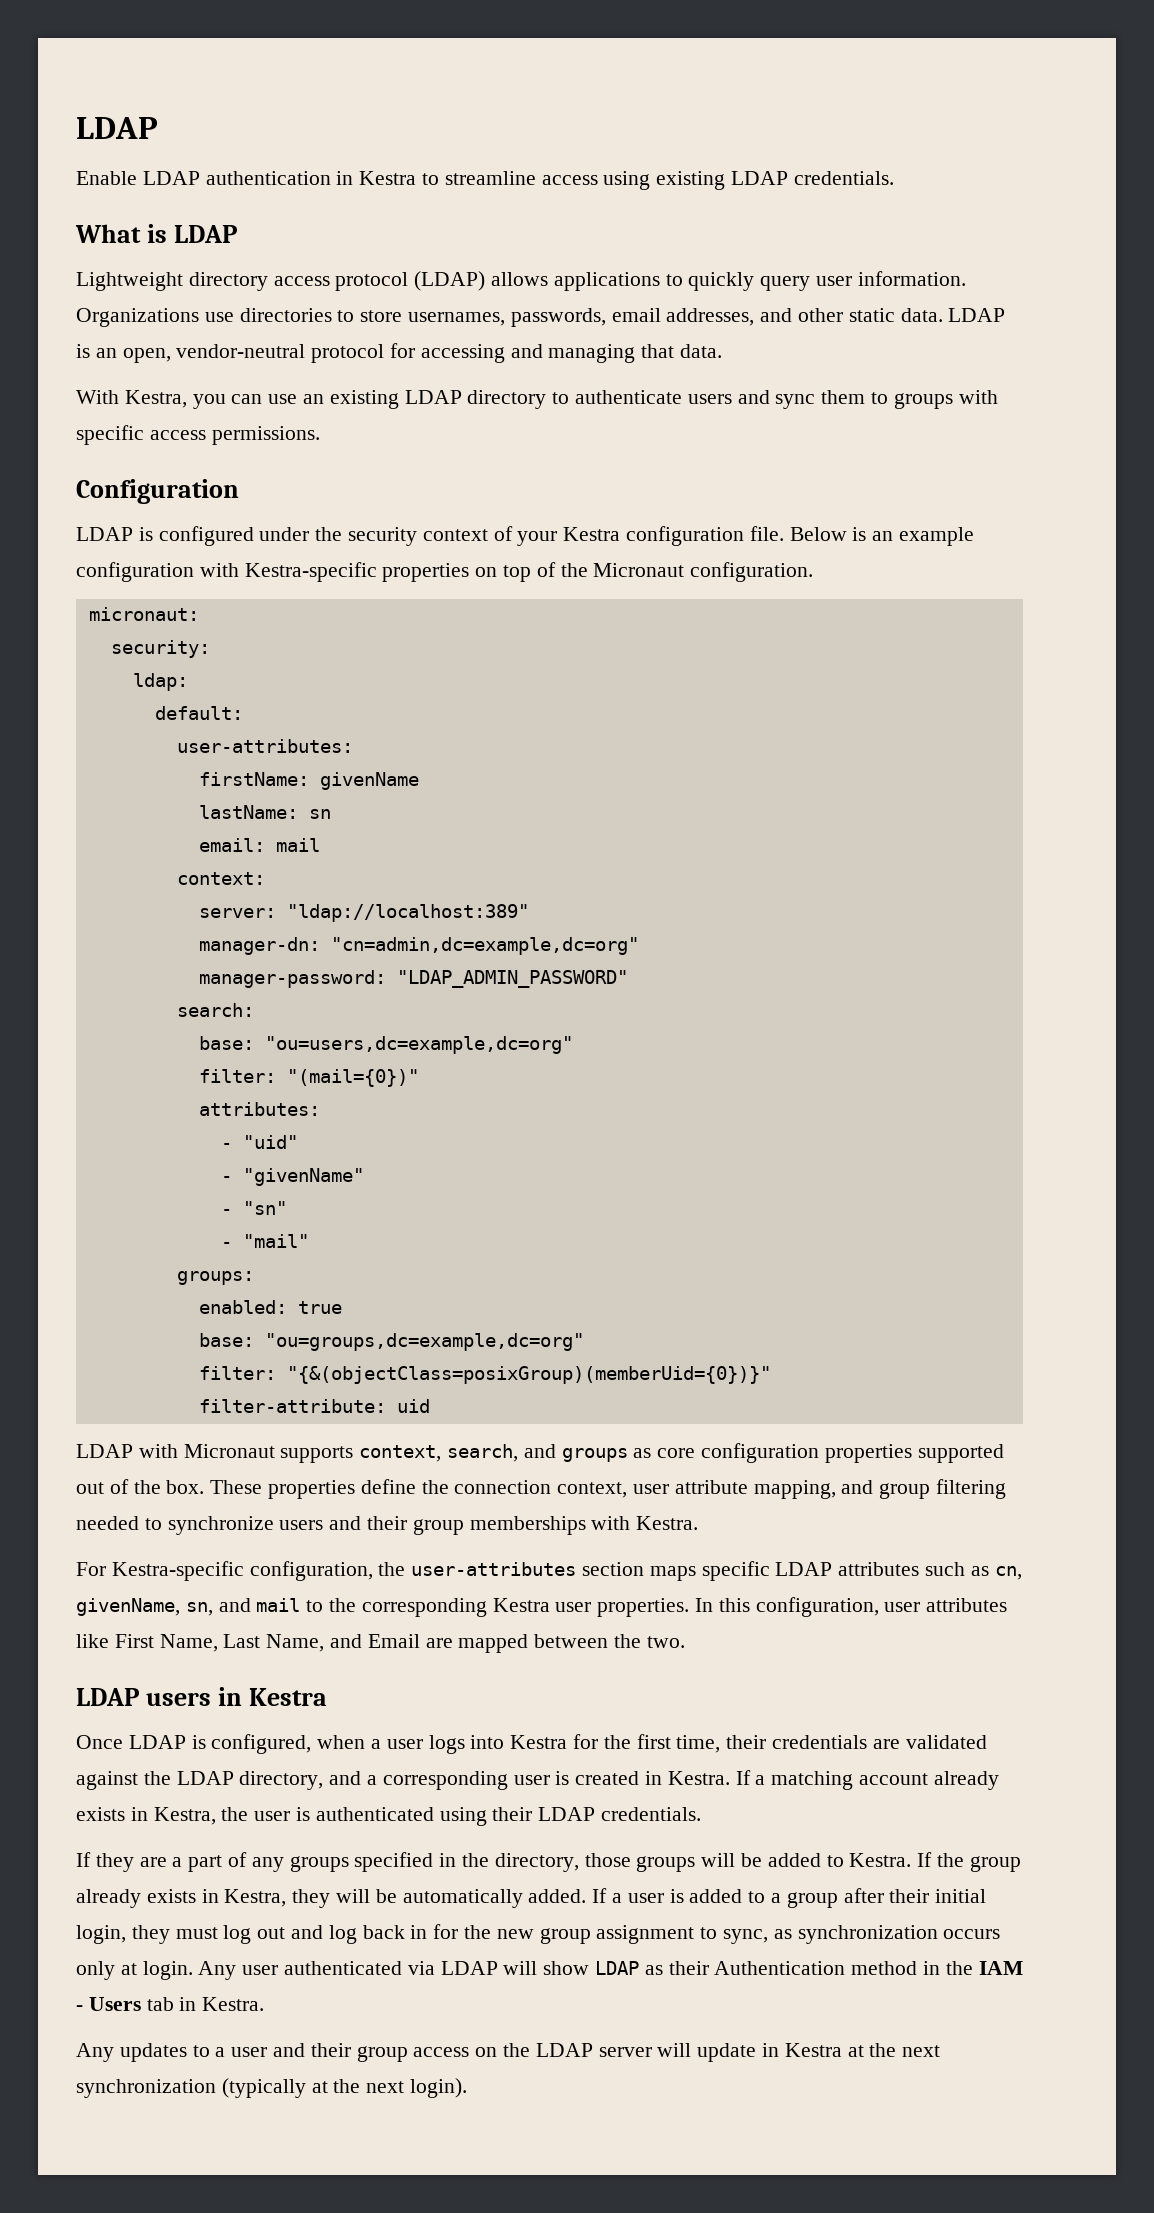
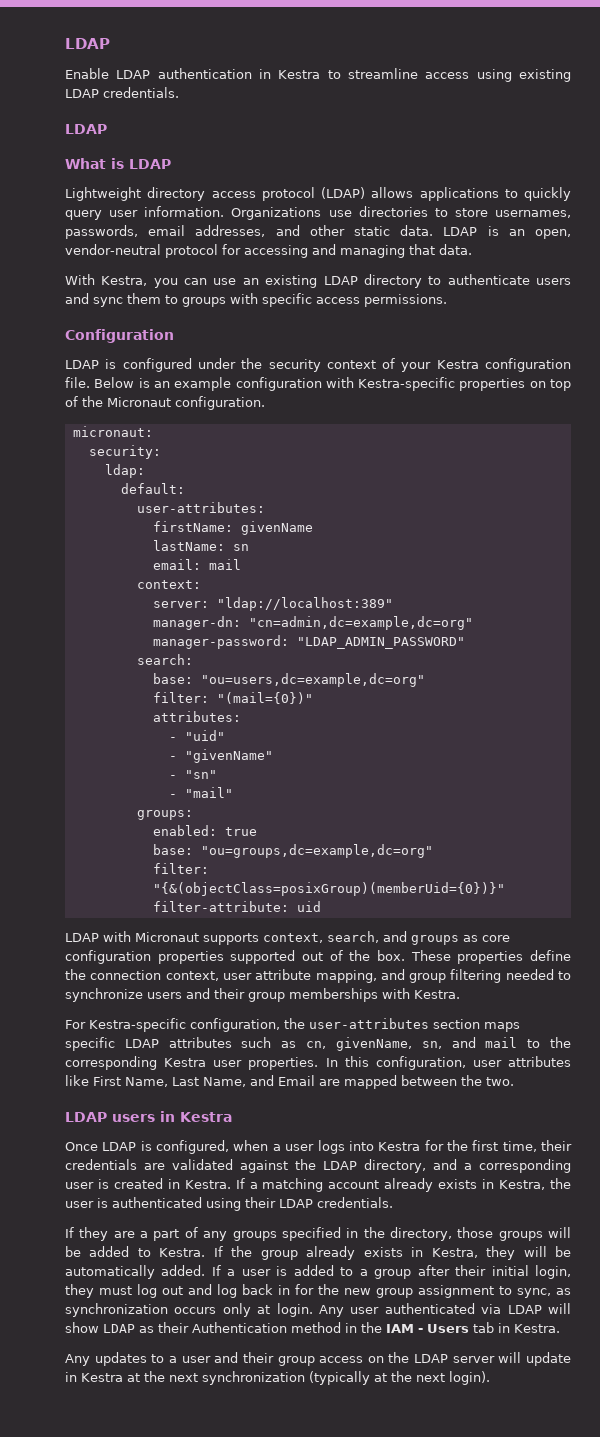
  Enable LDAP authentication in Kestra to streamline access using existing LDAP credentials.
+ LDAP

